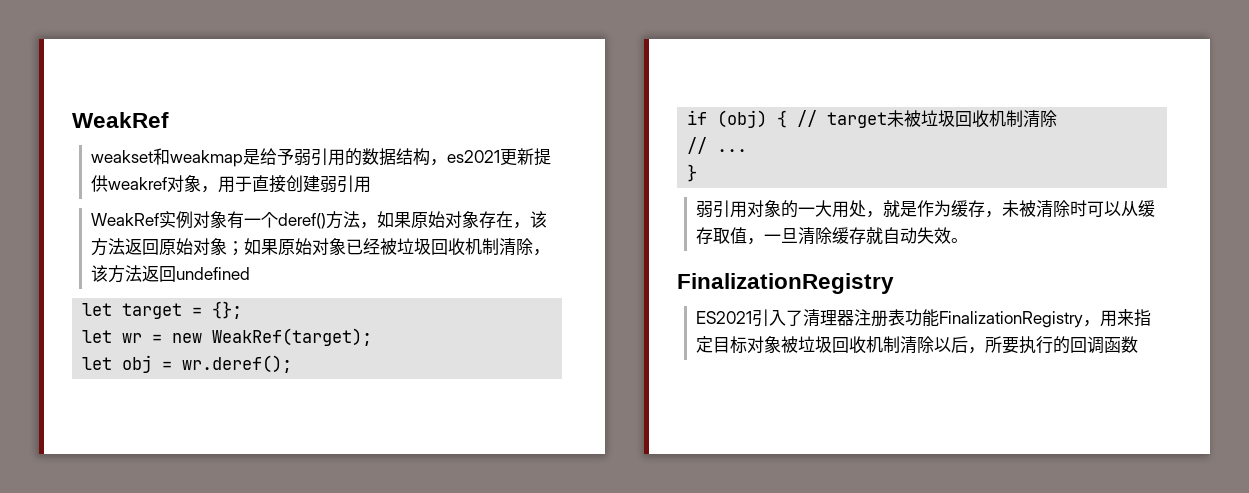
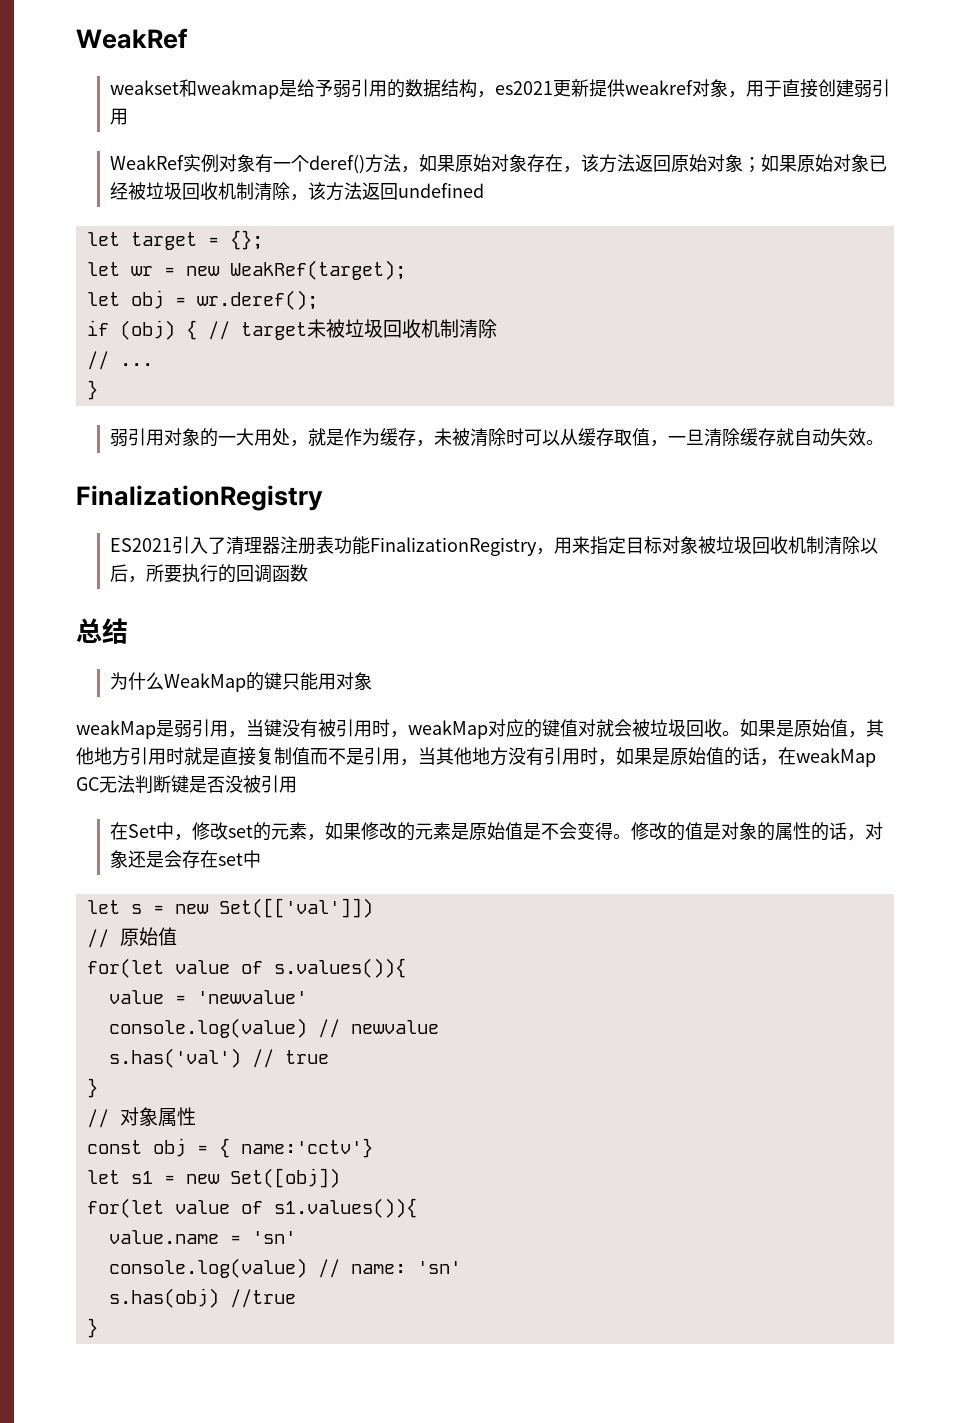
+ 总结
+ 为什么WeakMap的键只能用对象
+ weakMap是弱引用，当键没有被引用时，weakMap对应的键值对就会被垃圾回收。如果是原始值，其他地方引用时就是直接复制值而不是引用，当其他地方没有引用时，如果是原始值的话，在weakMap GC无法判断键是否没被引用
+ 在Set中，修改set的元素，如果修改的元素是原始值是不会变得。修改的值是对象的属性的话，对象还是会存在set中
+ let s = new Set([['val']])
+ // 原始值
+ for(let value of s.values()){
+ value = 'newvalue'
+ console.log(value) // newvalue
+ s.has('val') // true
+ }
+ // 对象属性
+ const obj = { name:'cctv'}
+ let s1 = new Set([obj])
+ for(let value of s1.values()){
+ value.name = 'sn'
+ console.log(value) // name: 'sn'
+ s.has(obj) //true
+ }

